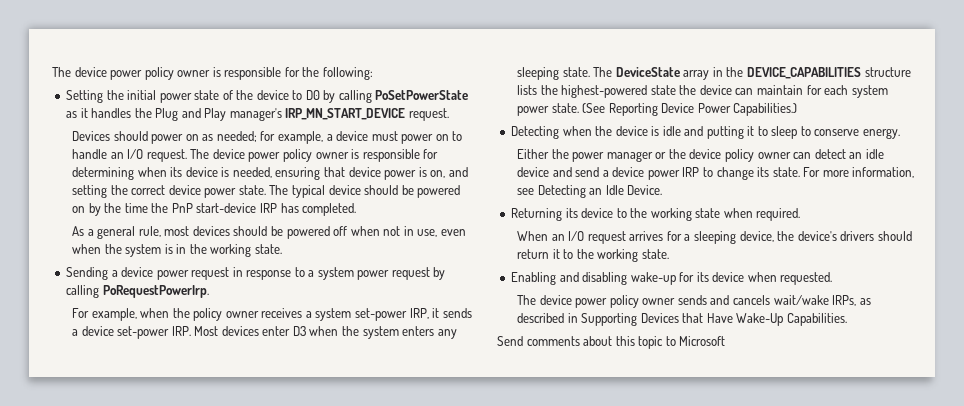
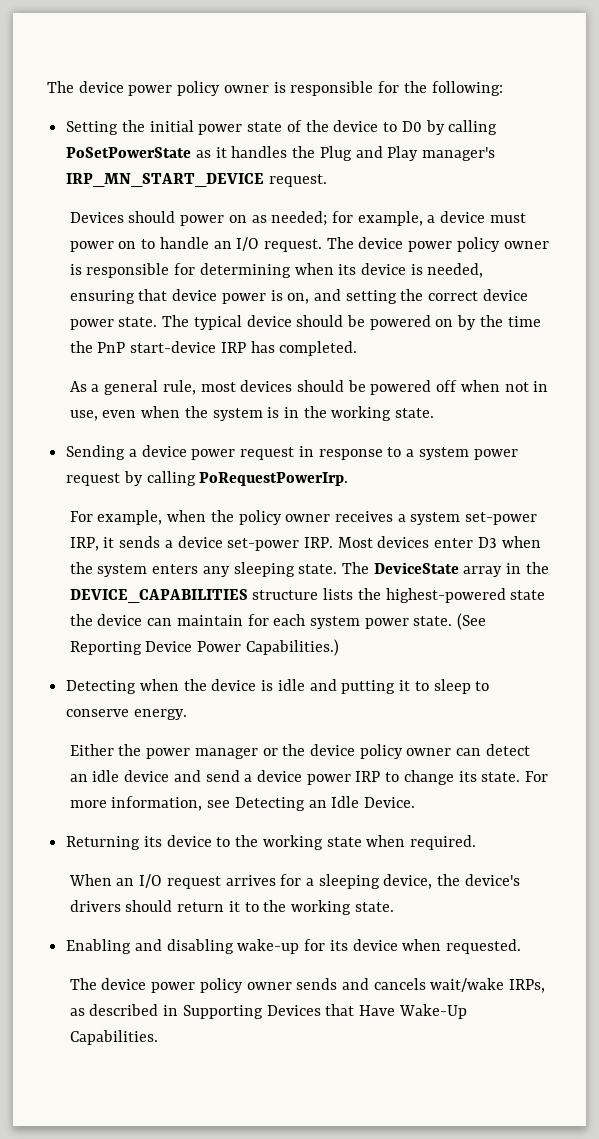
- Send comments about this topic to Microsoft

